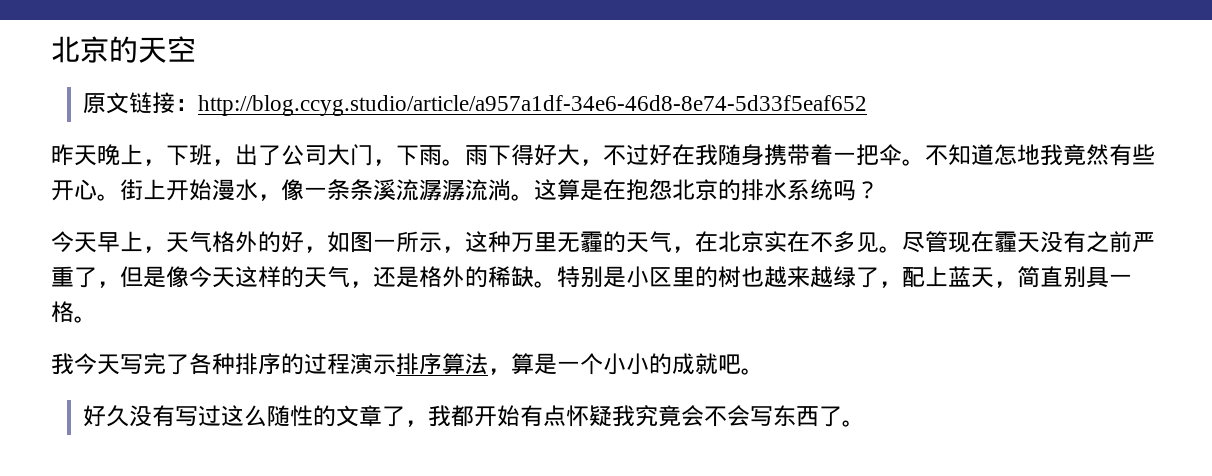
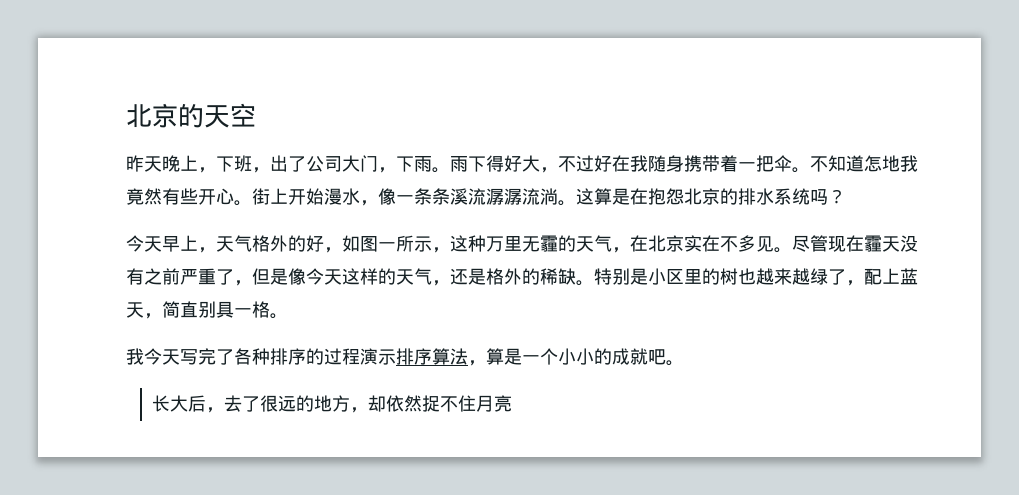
- 原文链接：http://blog.ccyg.studio/article/a957a1df-34e6-46d8-8e74-5d33f5eaf652
- 好久没有写过这么随性的文章了，我都开始有点怀疑我究竟会不会写东西了。
+ 长大后，去了很远的地方，却依然捉不住月亮

